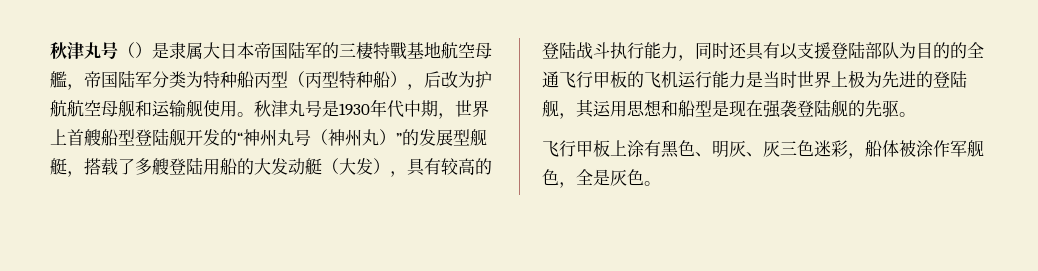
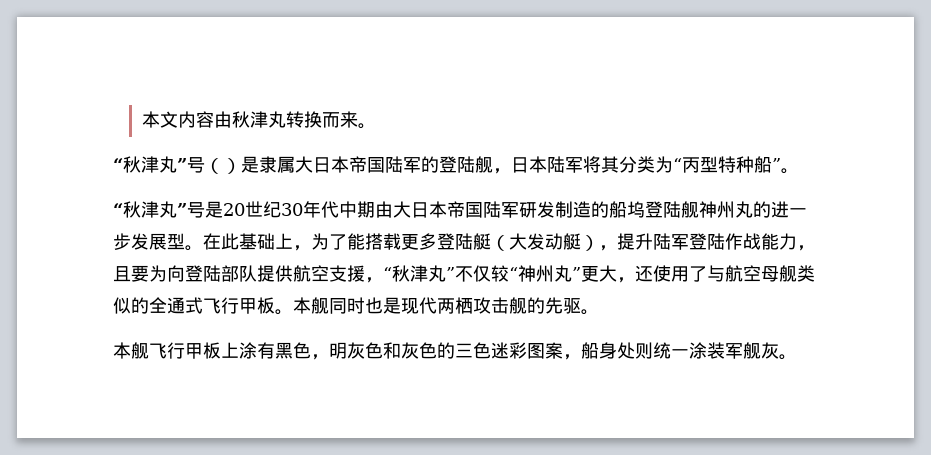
- 秋津丸号（）是隶属大日本帝国陆军的三棲特戰基地航空母艦，帝国陆军分类为特种船丙型（丙型特种船），后改为护航航空母舰和运输舰使用。秋津丸号是1930年代中期，世界上首艘船型登陆舰开发的“神州丸号（神州丸）”的发展型舰艇，搭载了多艘登陆用船的大发动艇（大发），具有较高的登陆战斗执行能力，同时还具有以支援登陆部队为目的的全通飞行甲板的飞机运行能力是当时世界上极为先进的登陆舰，其运用思想和船型是现在强袭登陆舰的先驱。
+ 本文内容由秋津丸转换而来。
+ “秋津丸”号（）是隶属大日本帝国陆军的登陆舰，日本陆军将其分类为“丙型特种船”。
+ “秋津丸”号是20世纪30年代中期由大日本帝国陆军研发制造的船坞登陆舰神州丸的进一步发展型。在此基础上，为了能搭载更多登陆艇（大发动艇），提升陆军登陆作战能力，且要为向登陆部队提供航空支援，“秋津丸”不仅较“神州丸”更大，还使用了与航空母舰类似的全通式飞行甲板。本舰同时也是现代两栖攻击舰的先驱。
- 飞行甲板上涂有黑色、明灰、灰三色迷彩，船体被涂作军舰色，全是灰色。
+ 本舰飞行甲板上涂有黑色，明灰色和灰色的三色迷彩图案，船身处则统一涂装军舰灰。

